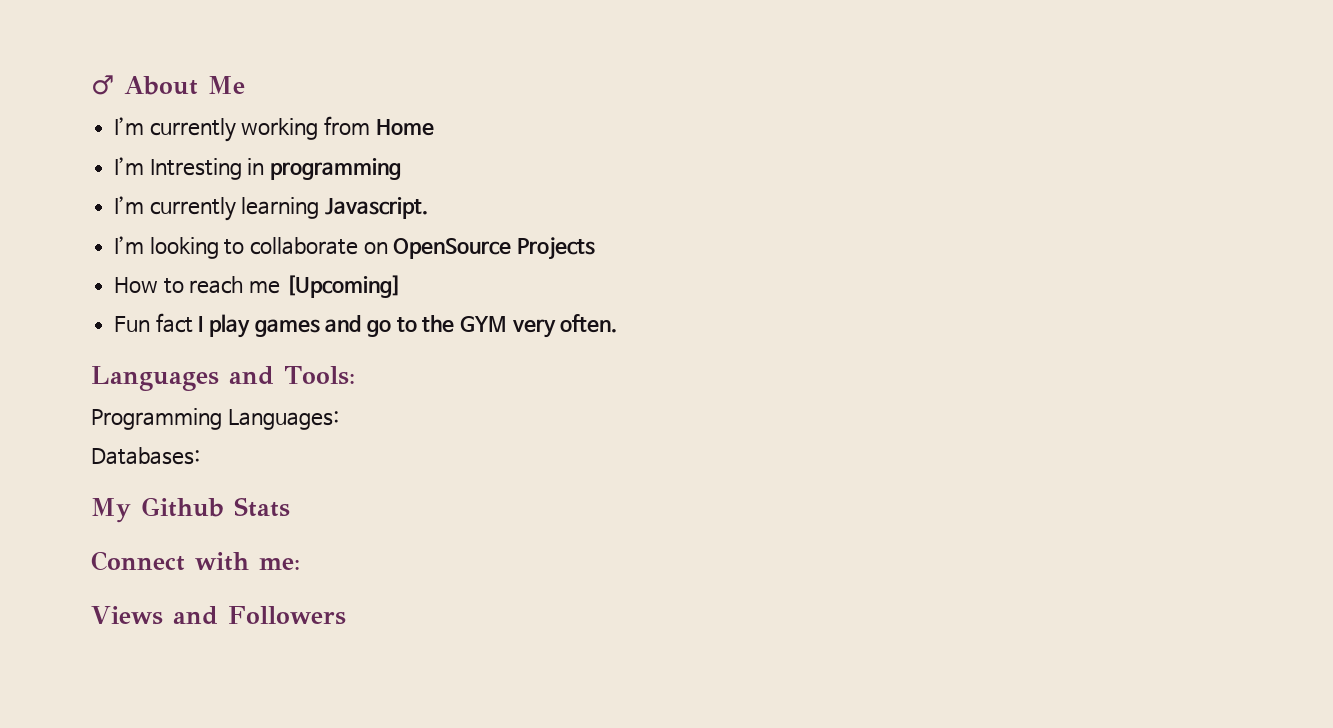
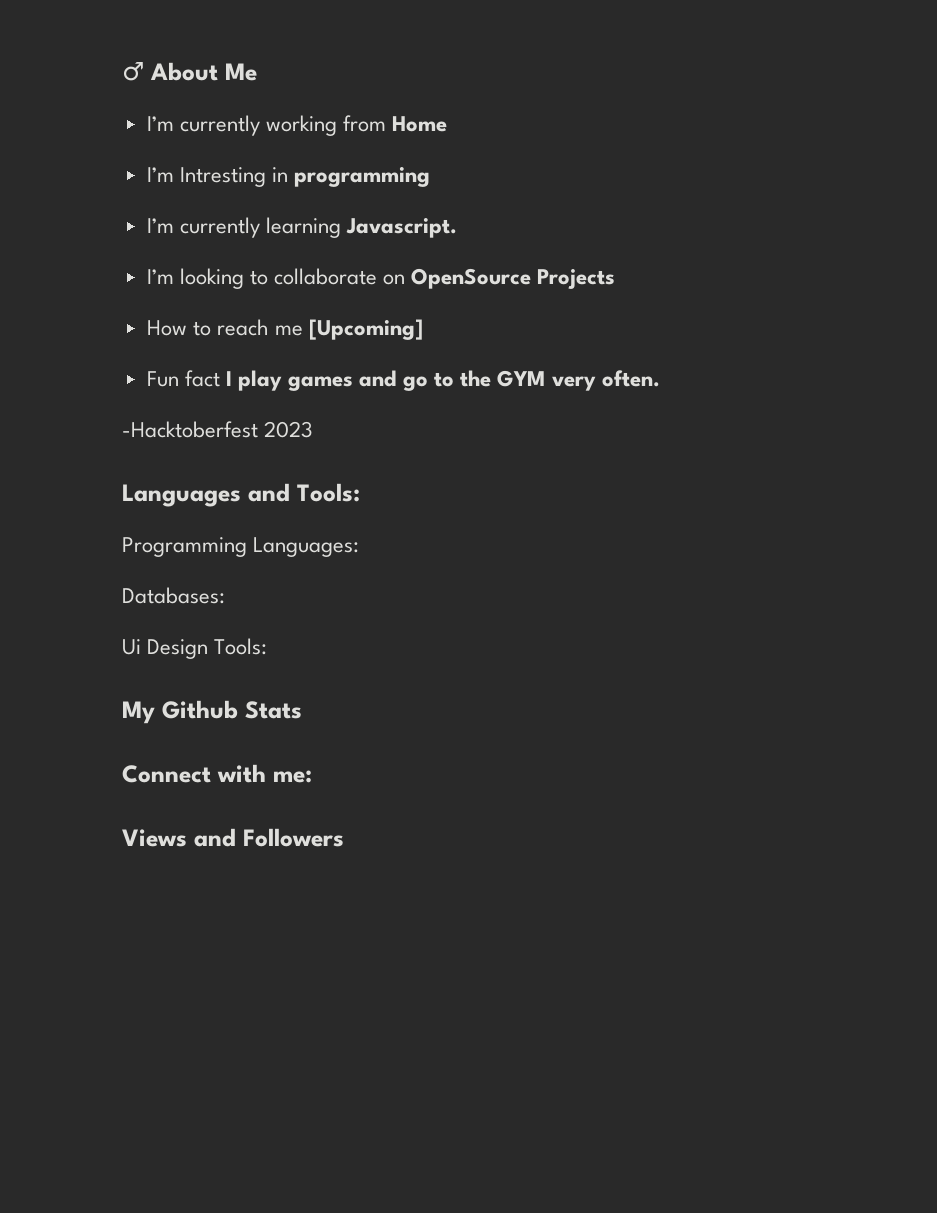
+ -Hacktoberfest 2023
+ Ui Design Tools:

